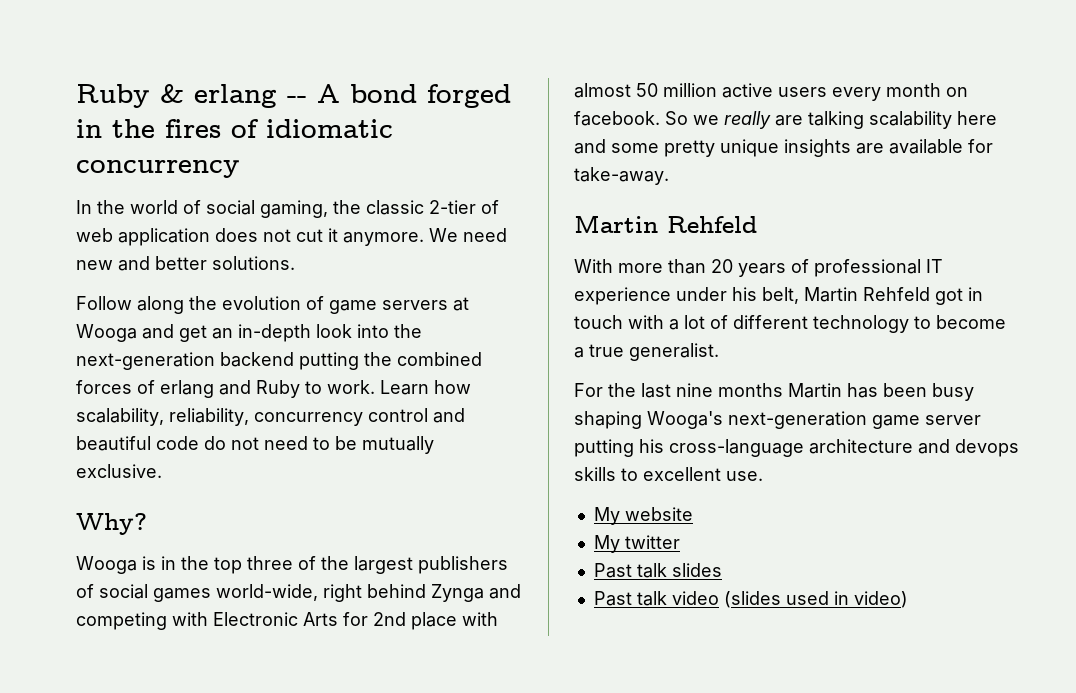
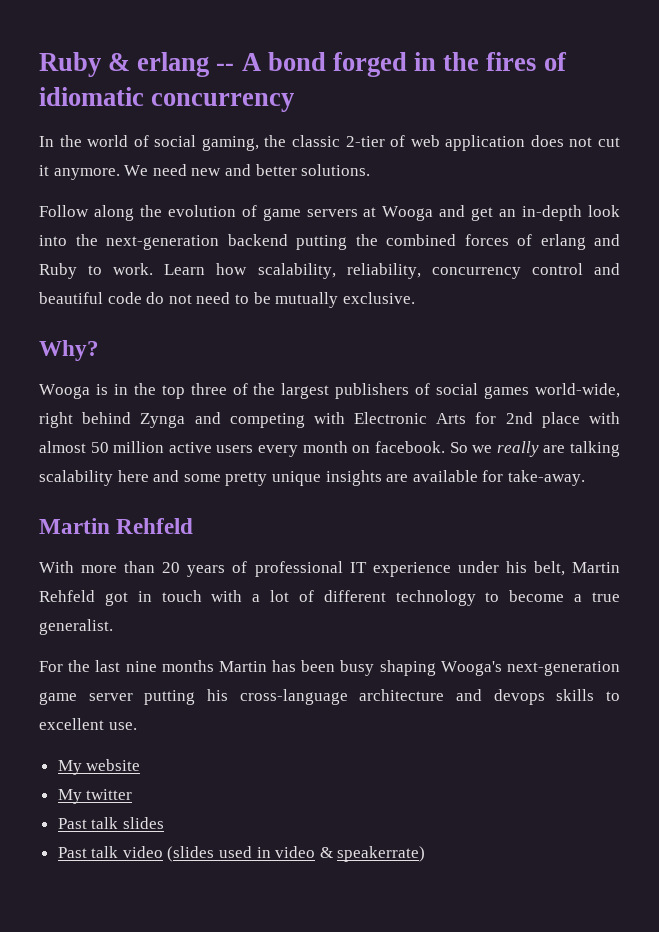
- Past talk video (slides used in video)
+ Past talk video (slides used in video & speakerrate)

